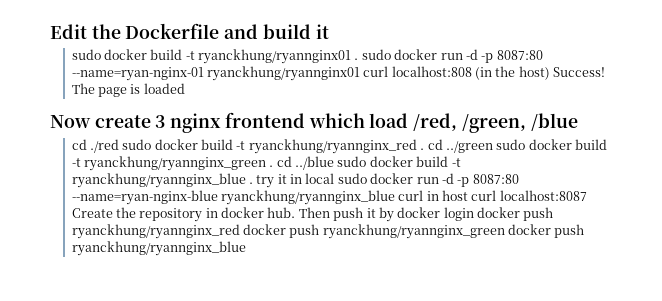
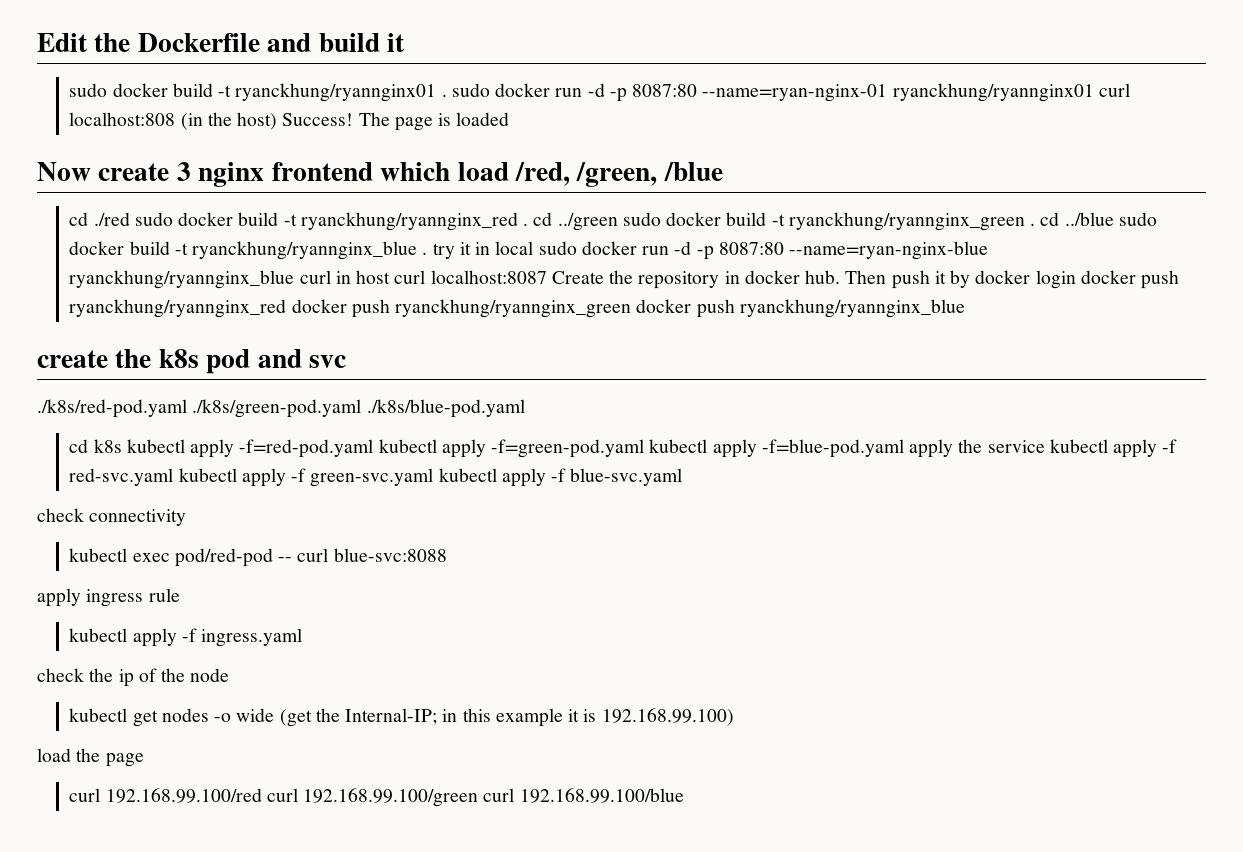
+ create the k8s pod and svc
+ ./k8s/red-pod.yaml ./k8s/green-pod.yaml ./k8s/blue-pod.yaml
+ cd k8s kubectl apply -f=red-pod.yaml kubectl apply -f=green-pod.yaml kubectl apply -f=blue-pod.yaml apply the service kubectl apply -f red-svc.yaml kubectl apply -f green-svc.yaml kubectl apply -f blue-svc.yaml
+ check connectivity
+ kubectl exec pod/red-pod -- curl blue-svc:8088
+ apply ingress rule
+ kubectl apply -f ingress.yaml
+ check the ip of the node
+ kubectl get nodes -o wide (get the Internal-IP; in this example it is 192.168.99.100)
+ load the page
+ curl 192.168.99.100/red curl 192.168.99.100/green curl 192.168.99.100/blue

